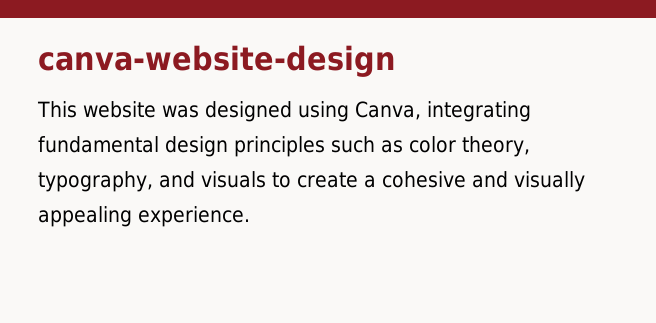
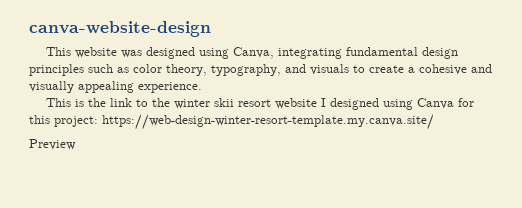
+ This is the link to the winter skii resort website I designed using Canva for this project: https://web-design-winter-resort-template.my.canva.site/
+ Preview

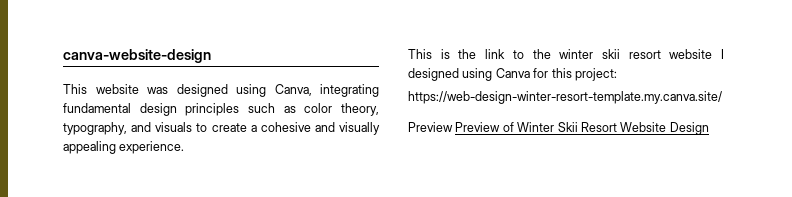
- This is the link to the winter skii resort website I designed using Canva for this project: https://web-design-winter-resort-template.my.canva.site/
+ This is the link to the winter skii resort website I designed using Canva for this project:
+ https://web-design-winter-resort-template.my.canva.site/
- Preview
+ Preview Preview of Winter Skii Resort Website Design

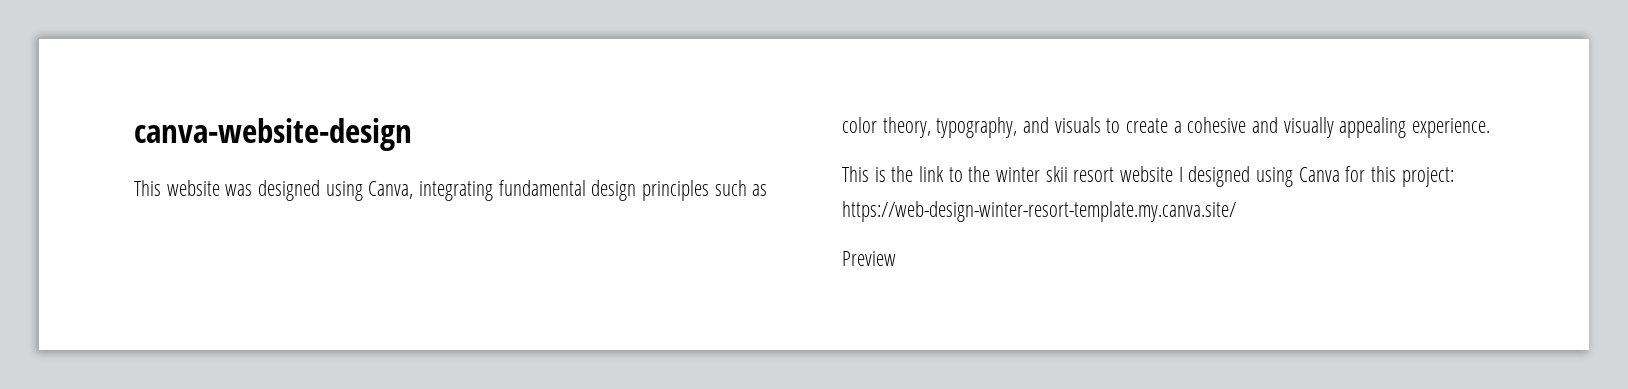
- Preview Preview of Winter Skii Resort Website Design
+ Preview

